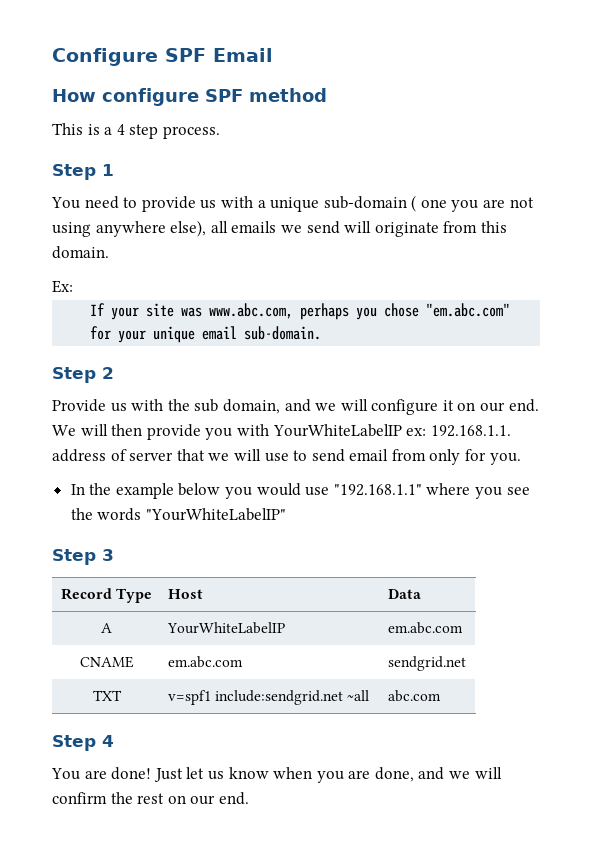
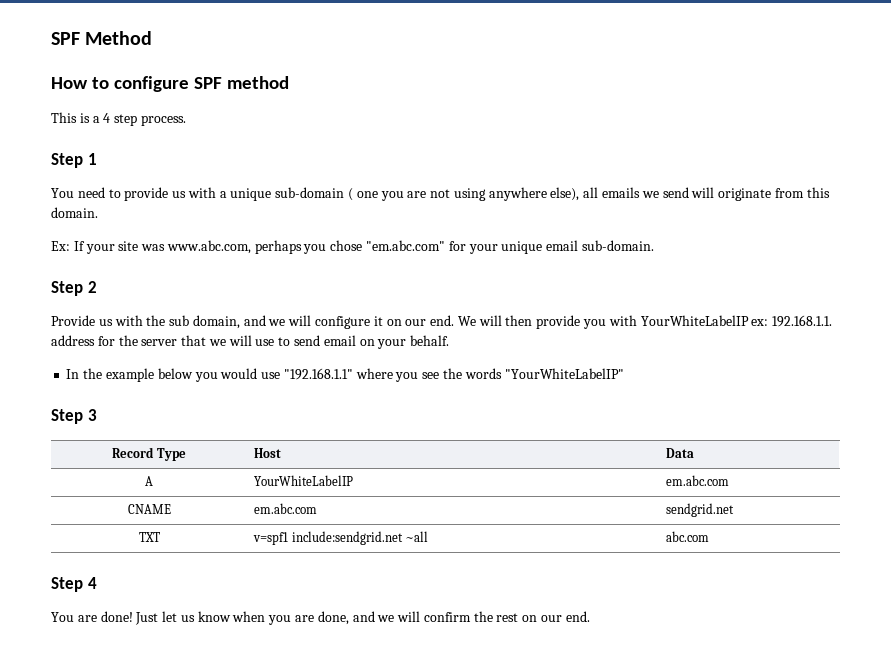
- Configure SPF Email
+ SPF Method
- How configure SPF method
+ How to configure SPF method
- Ex:
- If your site was www.abc.com, perhaps you chose "em.abc.com" for your unique email sub-domain.
+ Ex: If your site was www.abc.com, perhaps you chose "em.abc.com" for your unique email sub-domain.
- We will then provide you with YourWhiteLabelIP ex: 192.168.1.1. address of server that we will use to send email from only for you.
+ We will then provide you with YourWhiteLabelIP ex: 192.168.1.1. address for the server that we will use to send email on your behalf.

